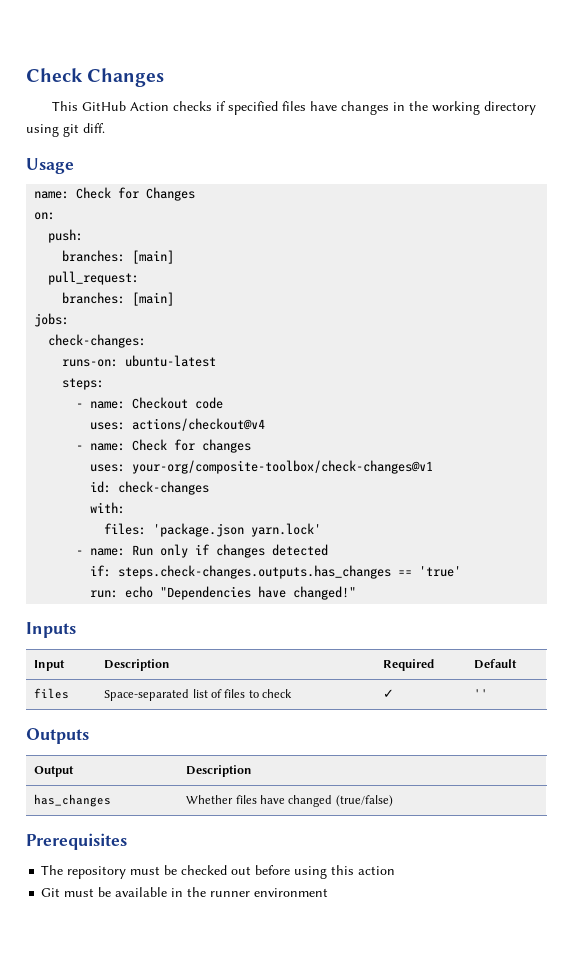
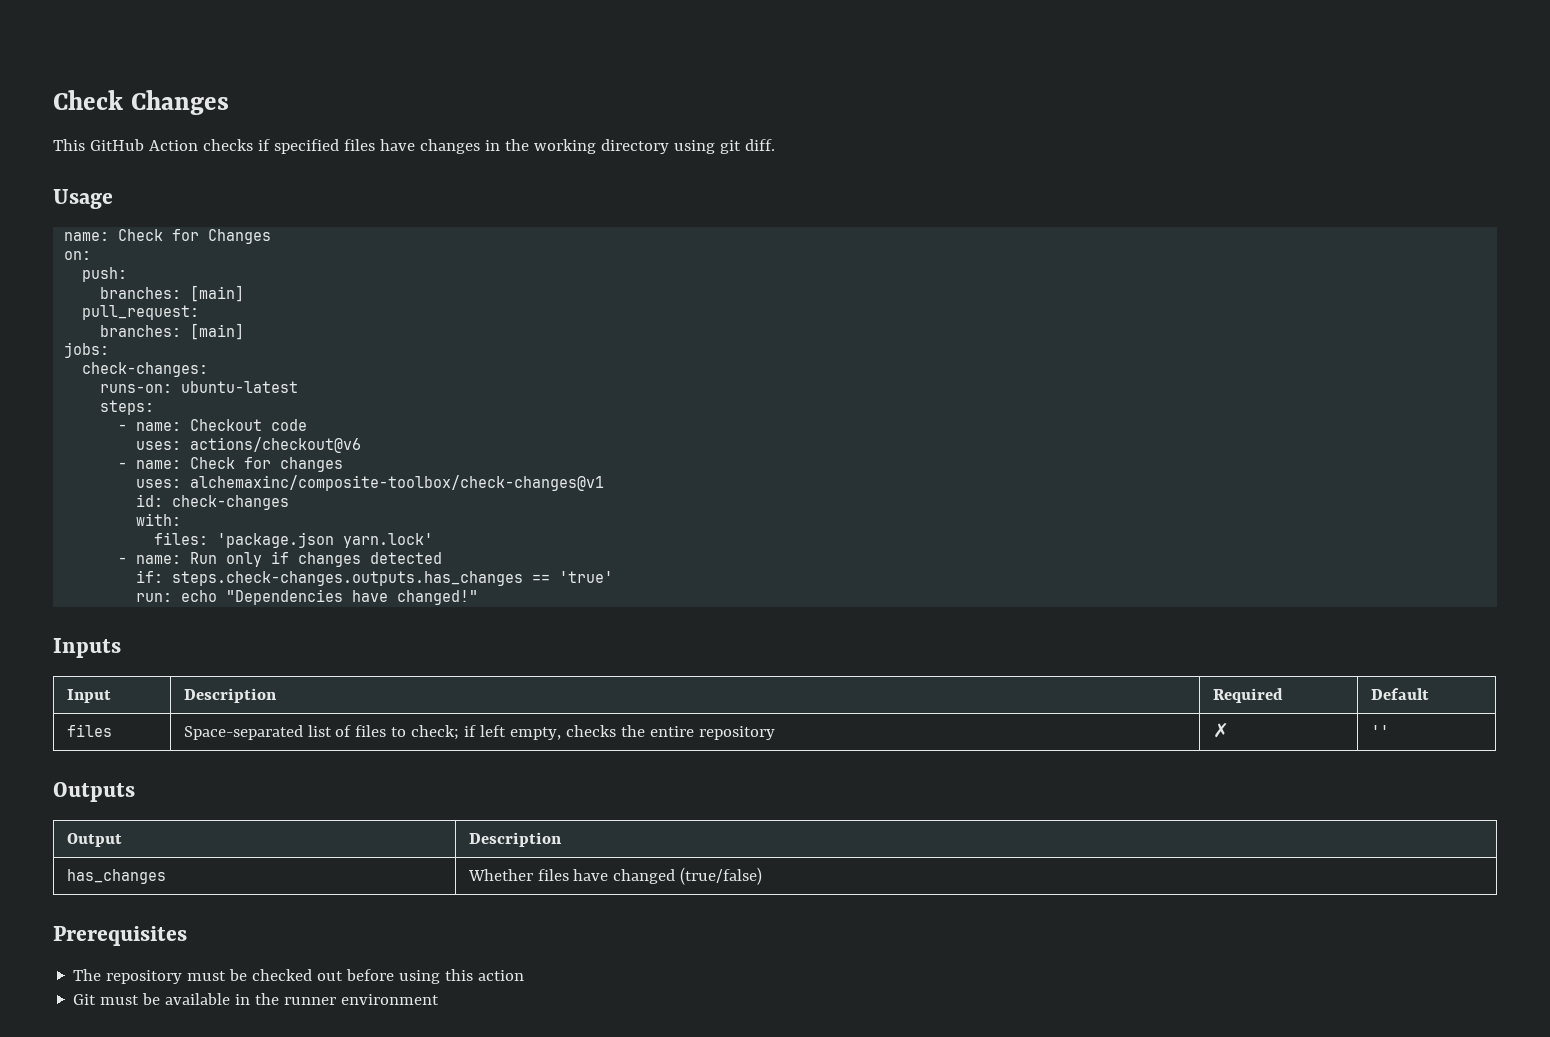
- uses: actions/checkout@v4
+ uses: actions/checkout@v6
- uses: your-org/composite-toolbox/check-changes@v1
+ uses: alchemaxinc/composite-toolbox/check-changes@v1
- files | Space-separated list of files to check | ✓ | ''
+ files | Space-separated list of files to check; if left empty, checks the entire repository | ✗ | ''

